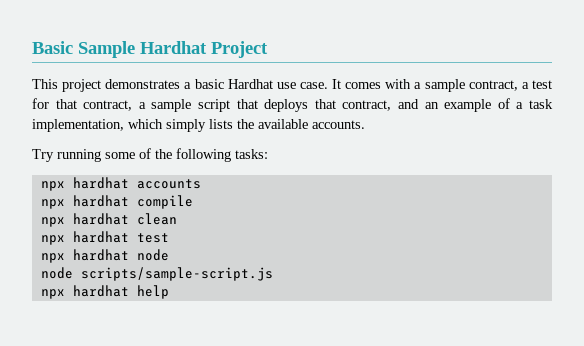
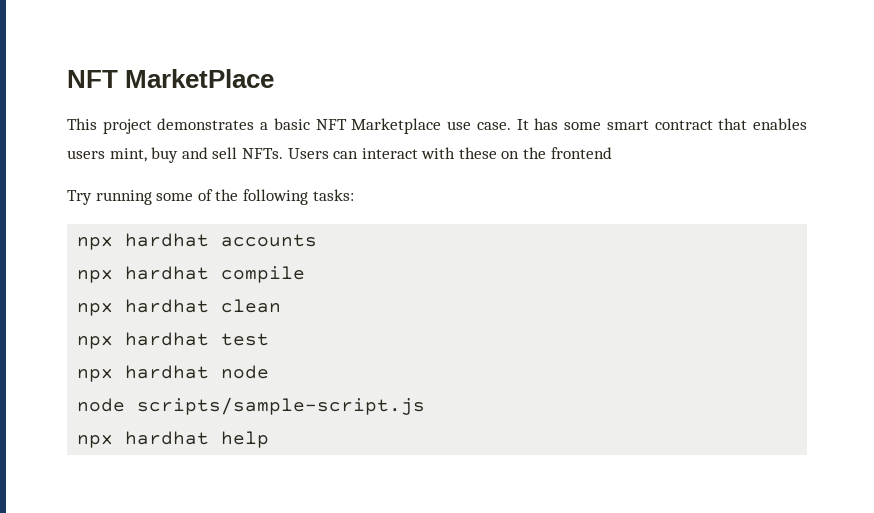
- Basic Sample Hardhat Project
+ NFT MarketPlace
- This project demonstrates a basic Hardhat use case.
+ This project demonstrates a basic NFT Marketplace use case.
- It comes with a sample contract, a test for that contract, a sample script that deploys that contract, and an example of a task implementation, which simply lists the available accounts.
+ It has some smart contract that enables users mint, buy and sell NFTs. Users can interact with these on the frontend

